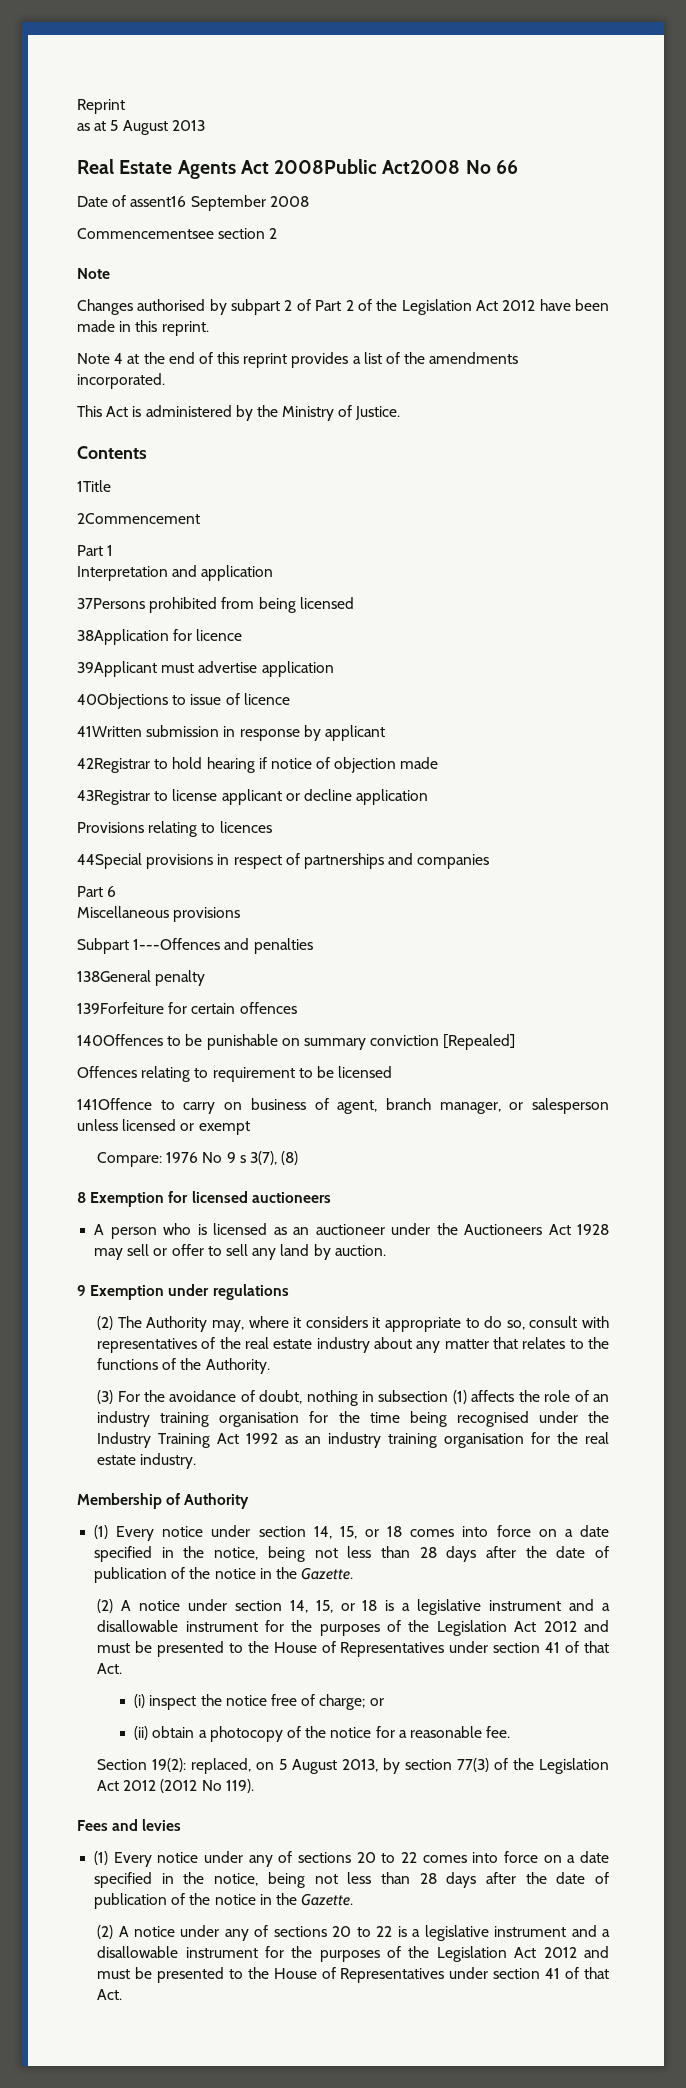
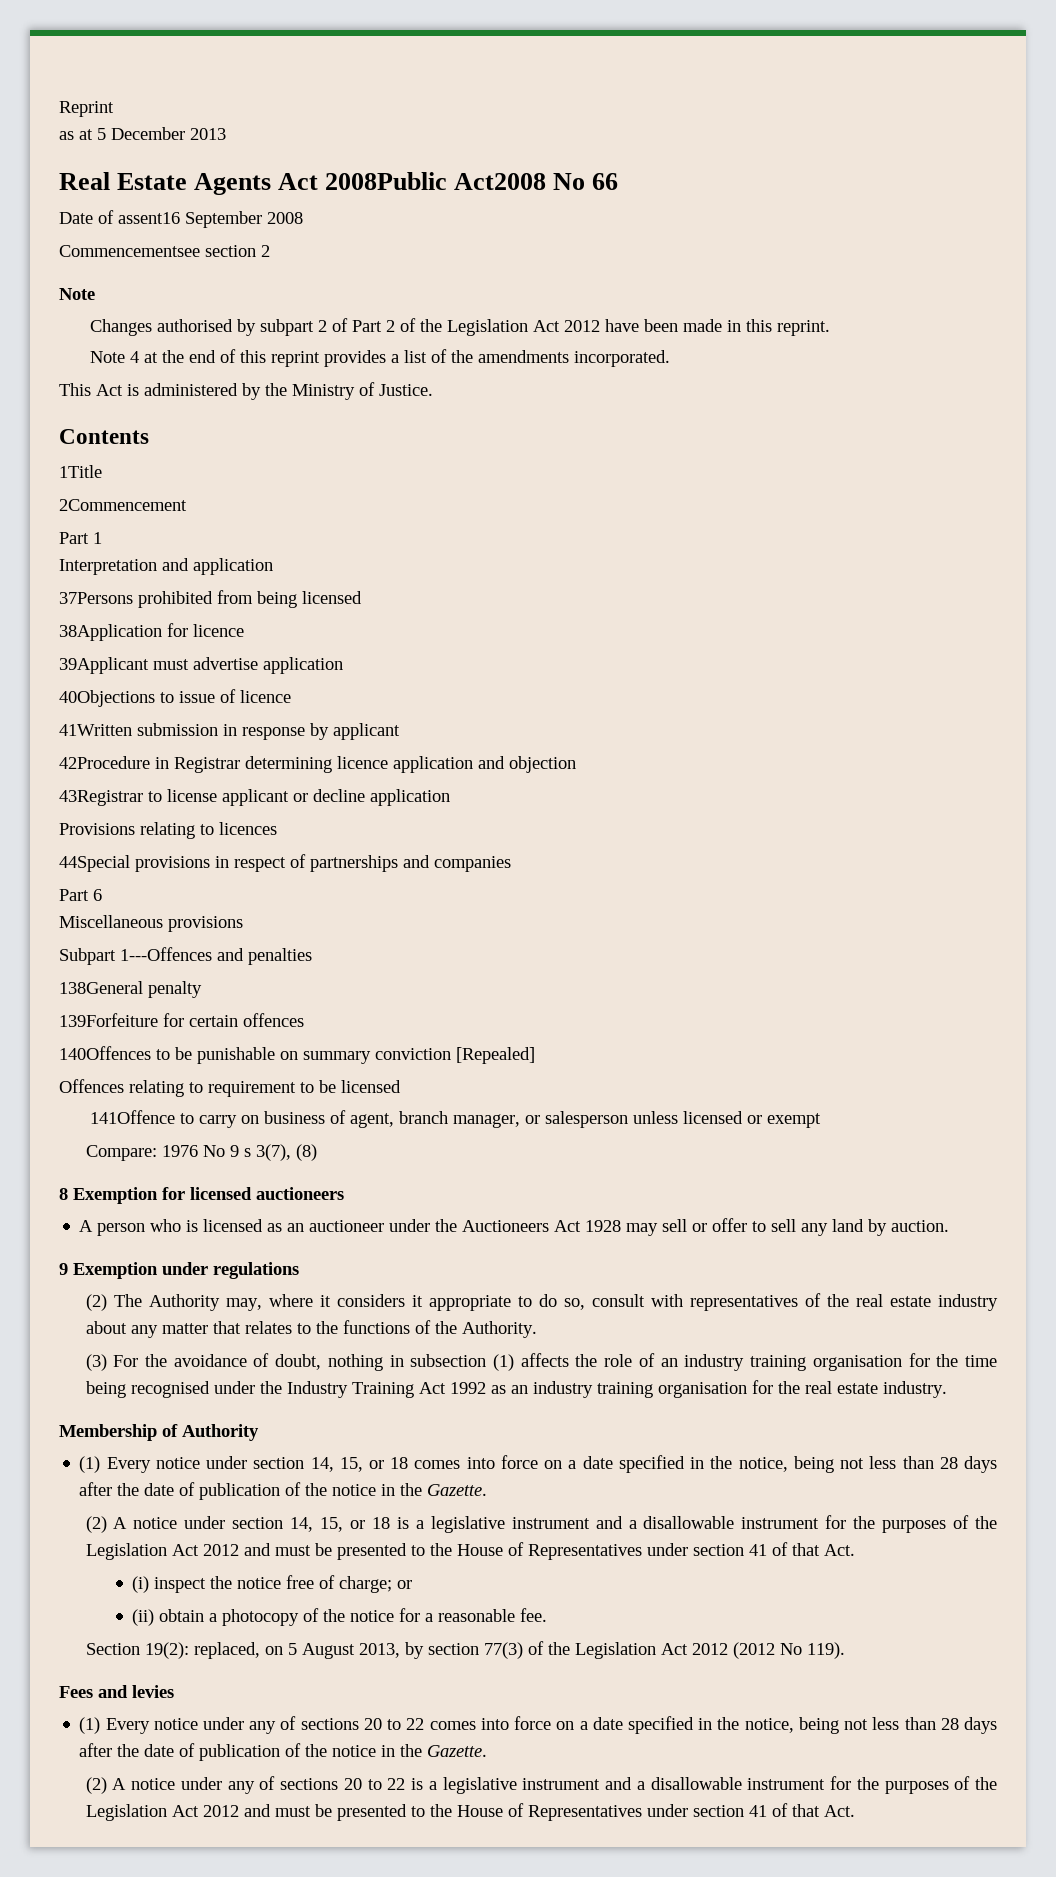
- as at 5 August 2013
+ as at 5 December 2013
- 42Registrar to hold hearing if notice of objection made
+ 42Procedure in Registrar determining licence application and objection

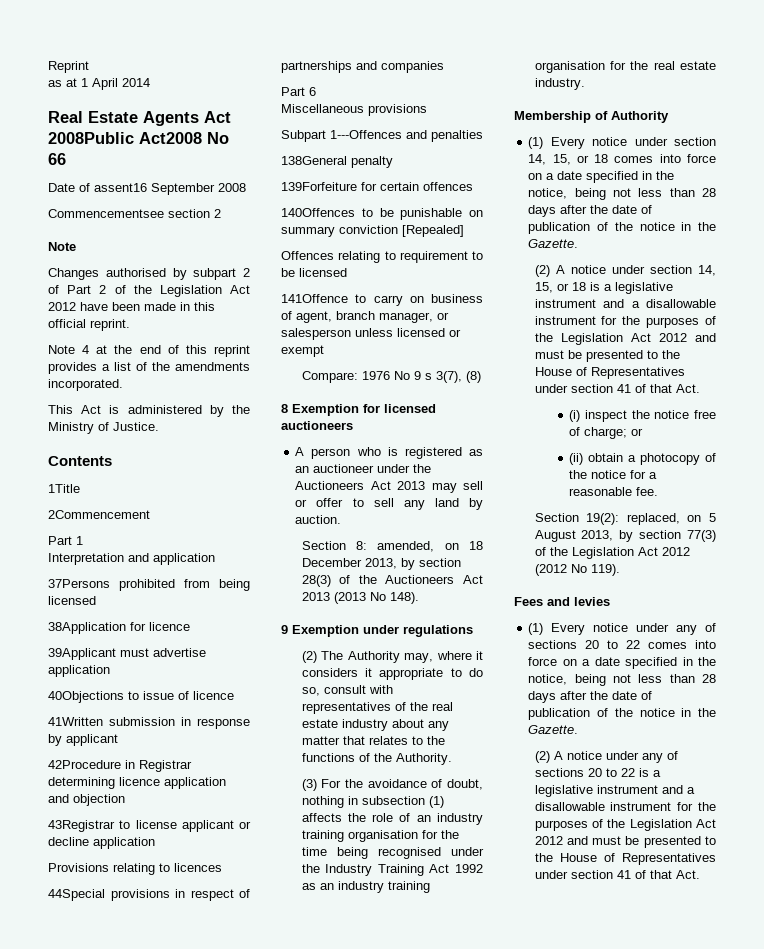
- as at 5 December 2013
+ as at 1 April 2014
- Changes authorised by subpart 2 of Part 2 of the Legislation Act 2012 have been made in this reprint.
+ Changes authorised by subpart 2 of Part 2 of the Legislation Act 2012 have been made in this official reprint.
- A person who is licensed as an auctioneer under the Auctioneers Act 1928 may sell or offer to sell any land by auction.
+ A person who is registered as an auctioneer under the Auctioneers Act 2013 may sell or offer to sell any land by auction.
+ Section 8: amended, on 18 December 2013, by section 28(3) of the Auctioneers Act 2013 (2013 No 148).

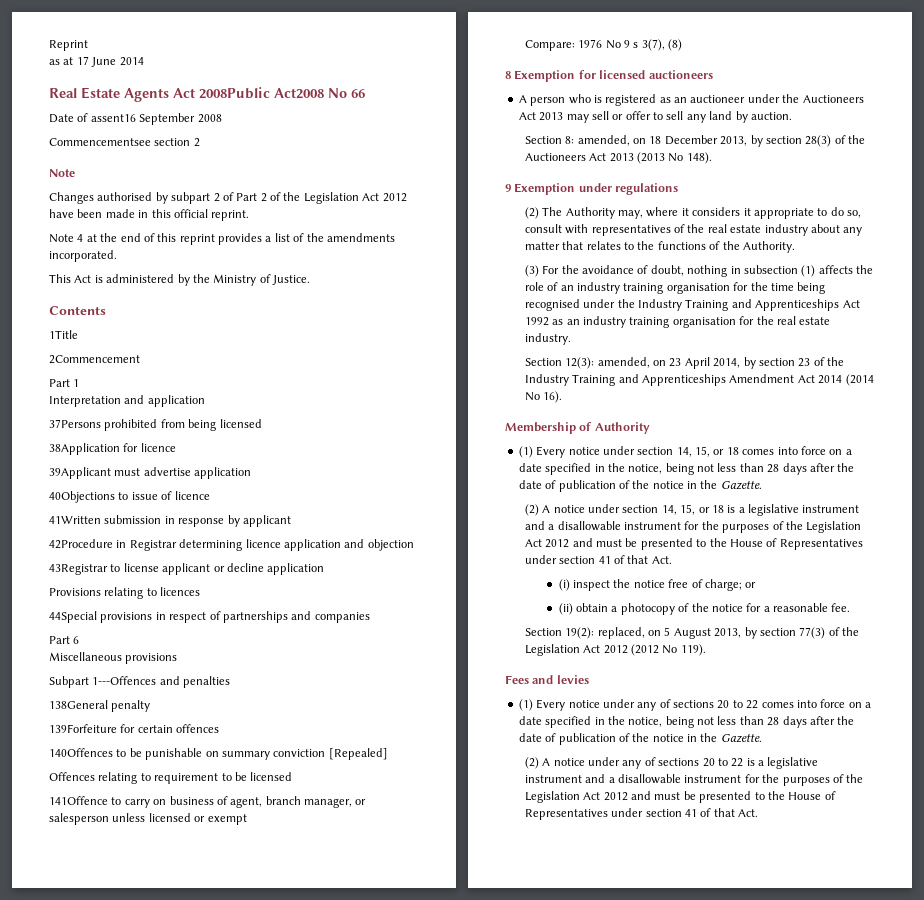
- as at 1 April 2014
+ as at 17 June 2014
- (3) For the avoidance of doubt, nothing in subsection (1) affects the role of an industry training organisation for the time being recognised under the Industry Training Act 1992 as an industry training organisation for the real estate industry.
+ (3) For the avoidance of doubt, nothing in subsection (1) affects the role of an industry training organisation for the time being recognised under the Industry Training and Apprenticeships Act 1992 as an industry training organisation for the real estate industry.
+ Section 12(3): amended, on 23 April 2014, by section 23 of the Industry Training and Apprenticeships Amendment Act 2014 (2014 No 16).

